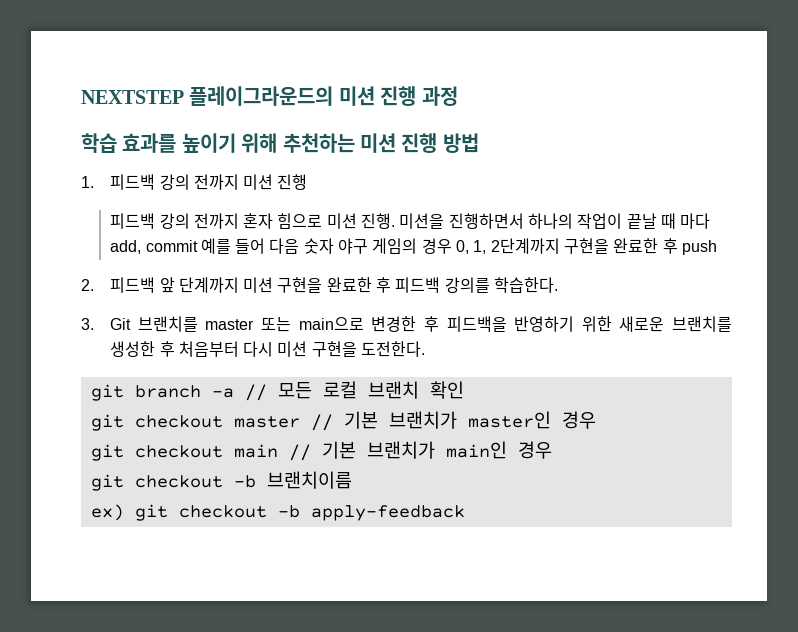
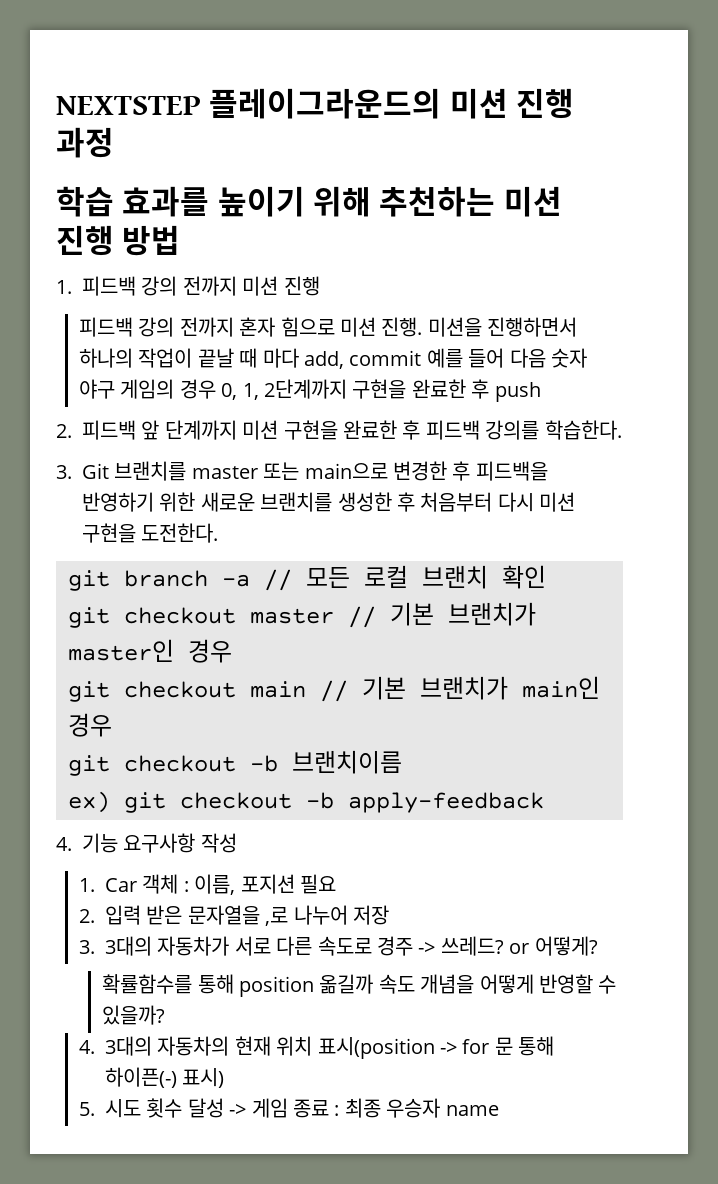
+ 4. 기능 요구사항 작성
+ 1. Car 객체 : 이름, 포지션 필요
+ 2. 입력 받은 문자열을 ,로 나누어 저장
+ 3. 3대의 자동차가 서로 다른 속도로 경주 -> 쓰레드? or 어떻게?
+ 확률함수를 통해 position 옮길까 속도 개념을 어떻게 반영할 수 있을까?
+ 4. 3대의 자동차의 현재 위치 표시(position -> for 문 통해 하이픈(-) 표시)
+ 5. 시도 횟수 달성 -> 게임 종료 : 최종 우승자 name

